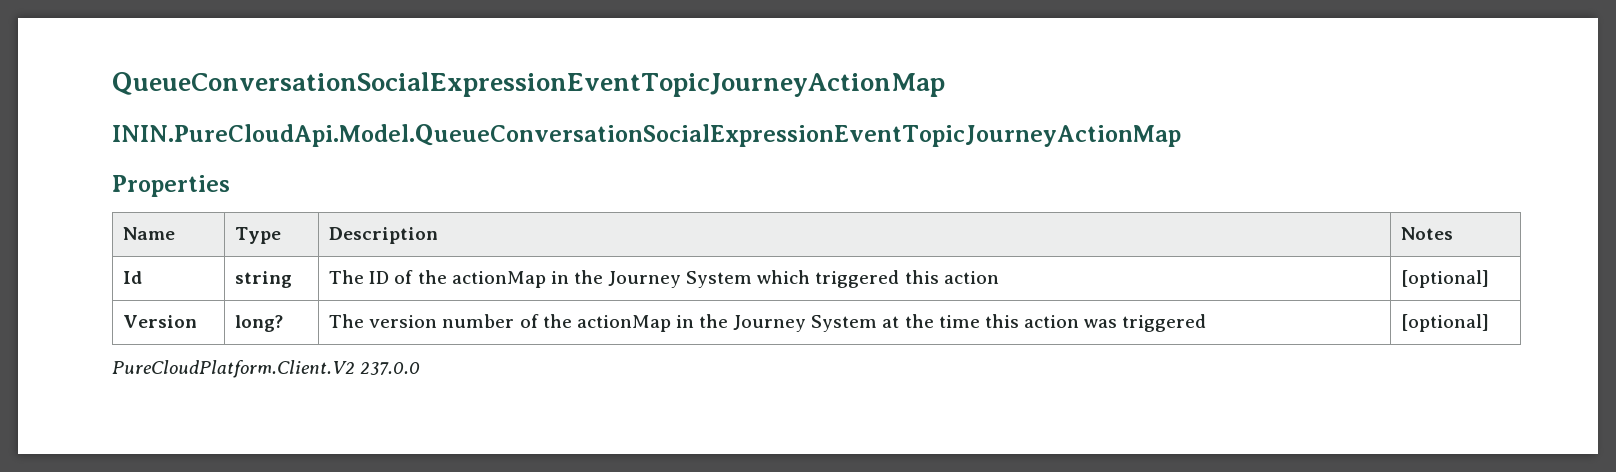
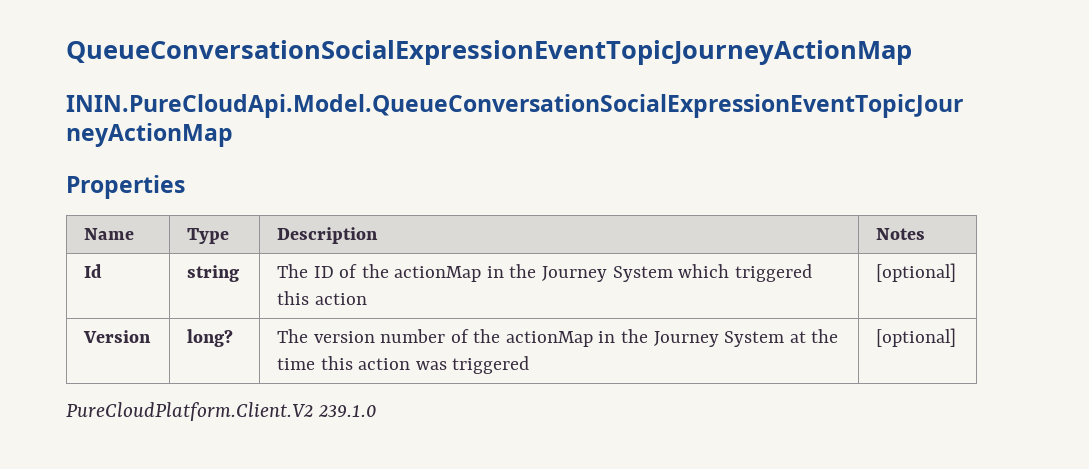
- PureCloudPlatform.Client.V2 237.0.0
+ PureCloudPlatform.Client.V2 239.1.0

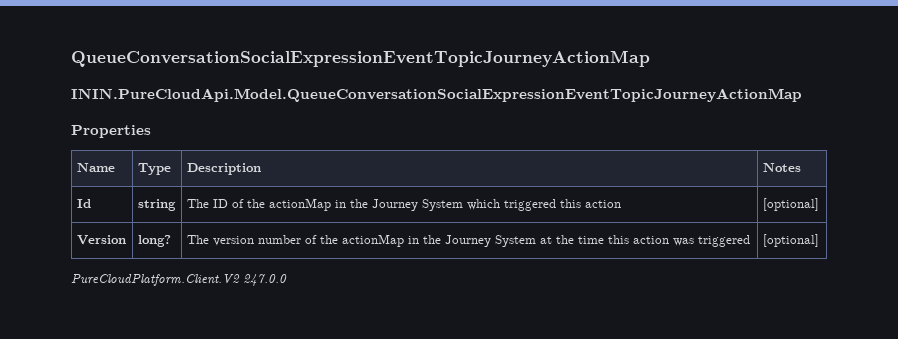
- PureCloudPlatform.Client.V2 239.1.0
+ PureCloudPlatform.Client.V2 247.0.0

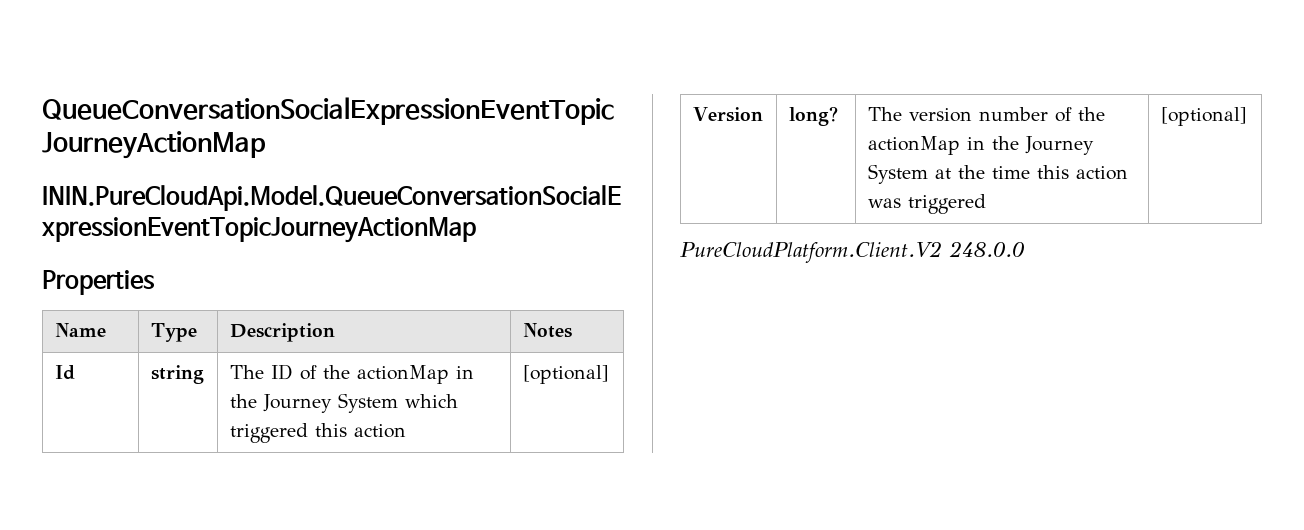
- PureCloudPlatform.Client.V2 247.0.0
+ PureCloudPlatform.Client.V2 248.0.0

